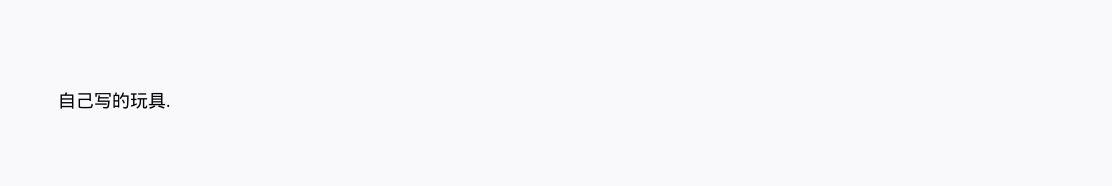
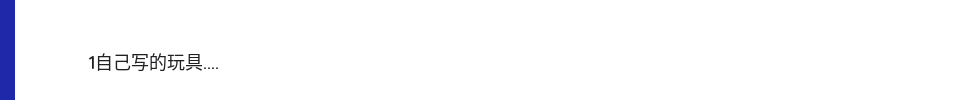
- 自己写的玩具.
+ 1自己写的玩具....

